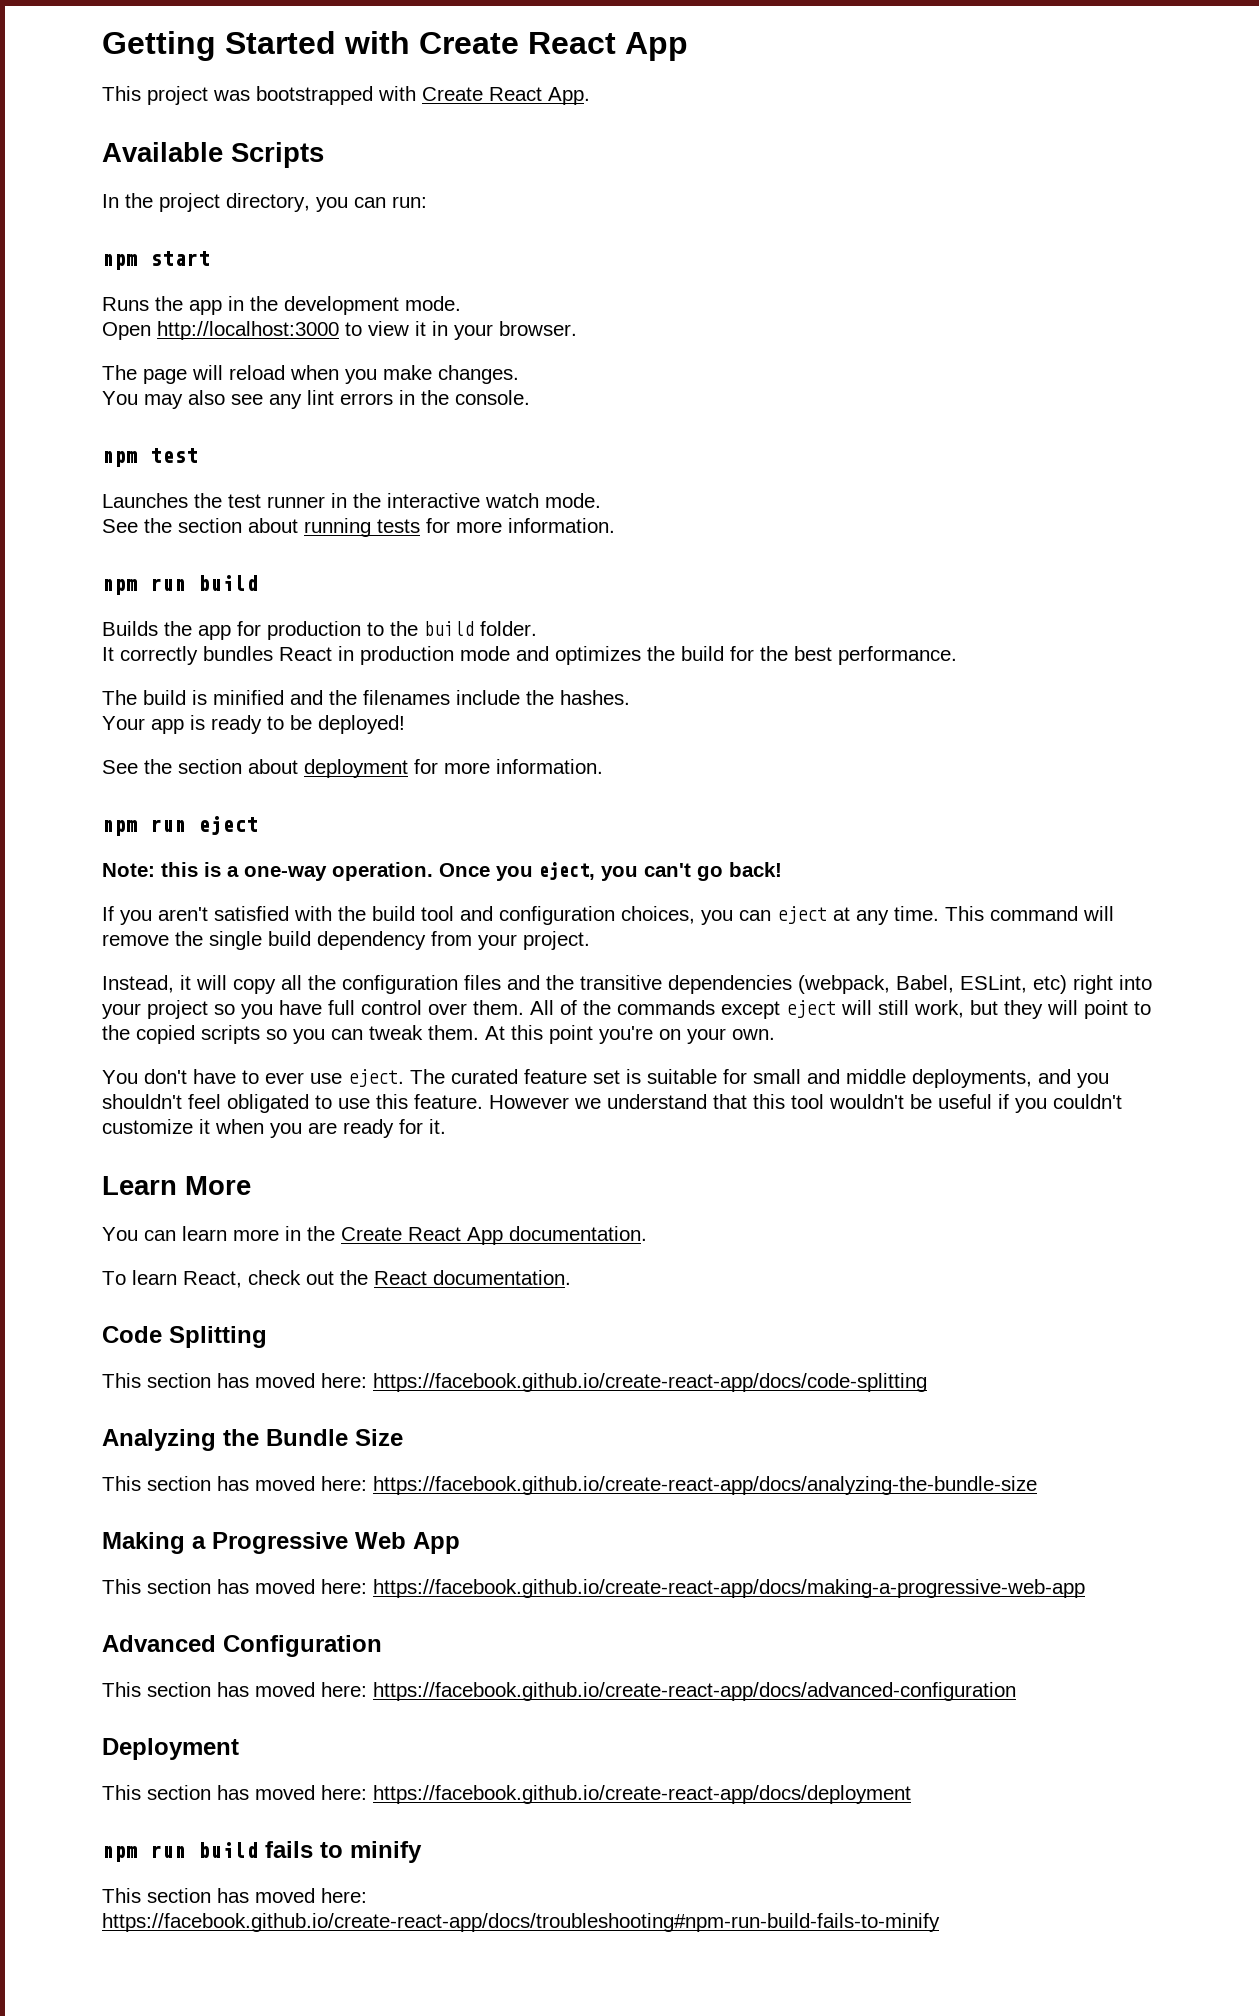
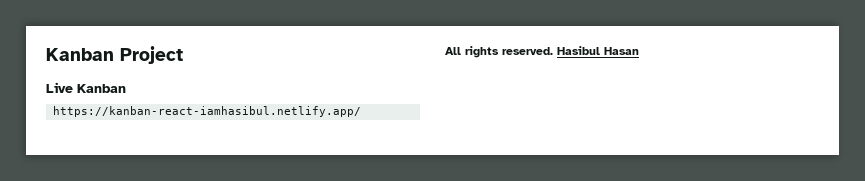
- Getting Started with Create React App
- This project was bootstrapped with Create React App.
- Available Scripts
- In the project directory, you can run:
- npm start
- Runs the app in the development mode.
- Open http://localhost:3000 to view it in your browser.
- The page will reload when you make changes.
- You may also see any lint errors in the console.
- npm test
- Launches the test runner in the interactive watch mode.
- See the section about running tests for more information.
- npm run build
- Builds the app for production to the build folder.
- It correctly bundles React in production mode and optimizes the build for the best performance.
- The build is minified and the filenames include the hashes.
- Your app is ready to be deployed!
- See the section about deployment for more information.
- npm run eject
- Note: this is a one-way operation. Once you eject, you can't go back!
- If you aren't satisfied with the build tool and configuration choices, you can eject at any time. This command will remove the single build dependency from your project.
- Instead, it will copy all the configuration files and the transitive dependencies (webpack, Babel, ESLint, etc) right into your project so you have full control over them. All of the commands except eject will still work, but they will point to the copied scripts so you can tweak them. At this point you're on your own.
- You don't have to ever use eject. The curated feature set is suitable for small and middle deployments, and you shouldn't feel obligated to use this feature. However we understand that this tool wouldn't be useful if you couldn't customize it when you are ready for it.
- Learn More
- You can learn more in the Create React App documentation.
- To learn React, check out the React documentation.
- Code Splitting
- This section has moved here: https://facebook.github.io/create-react-app/docs/code-splitting
- Analyzing the Bundle Size
- This section has moved here: https://facebook.github.io/create-react-app/docs/analyzing-the-bundle-size
- Making a Progressive Web App
- This section has moved here: https://facebook.github.io/create-react-app/docs/making-a-progressive-web-app
- Advanced Configuration
- This section has moved here: https://facebook.github.io/create-react-app/docs/advanced-configuration
- Deployment
- This section has moved here: https://facebook.github.io/create-react-app/docs/deployment
- npm run build fails to minify
- This section has moved here: https://facebook.github.io/create-react-app/docs/troubleshooting#npm-run-build-fails-to-minify
+ Kanban Project
+ Live Kanban
+ https://kanban-react-iamhasibul.netlify.app/
+ All rights reserved. Hasibul Hasan

